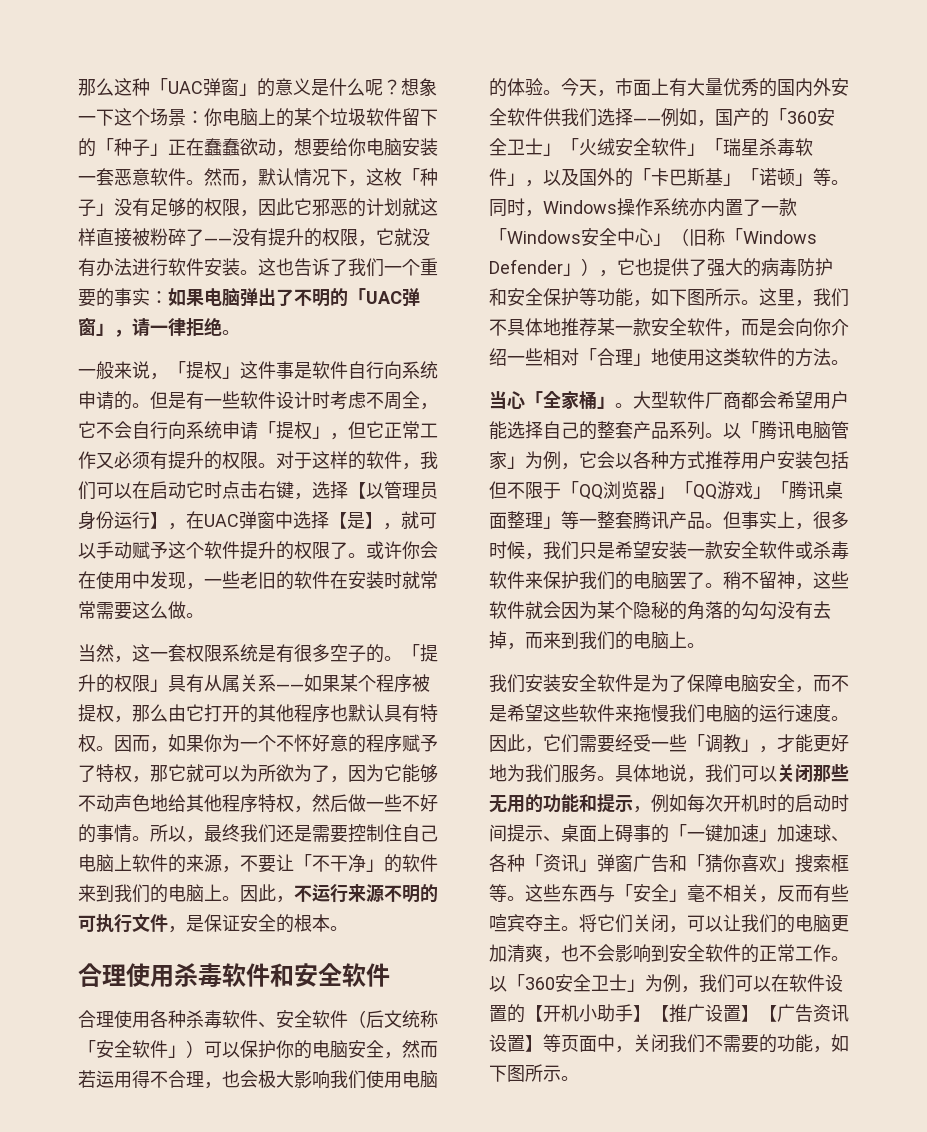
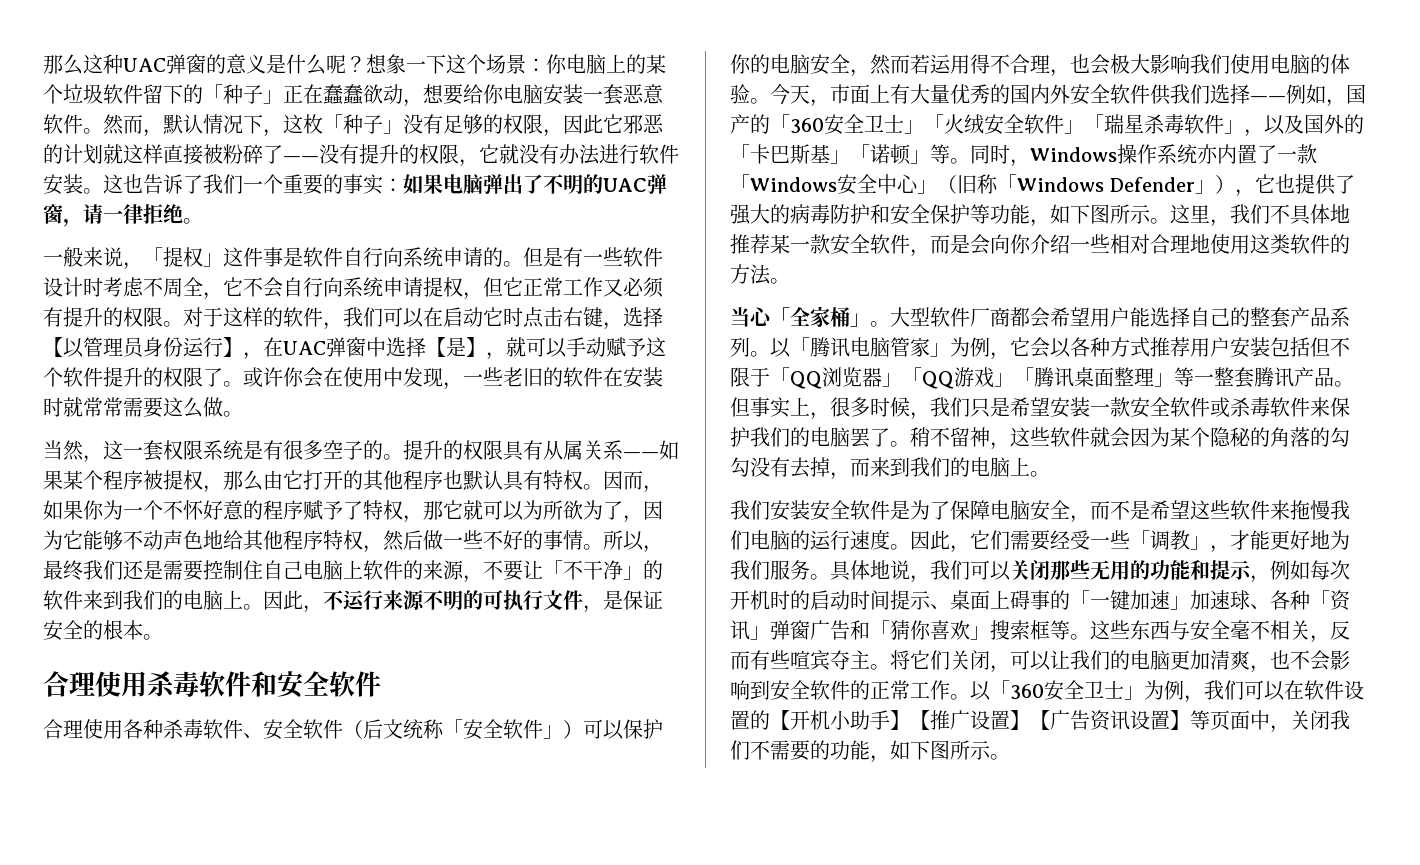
- 那么这种「UAC弹窗」的意义是什么呢？
+ 那么这种UAC弹窗的意义是什么呢？
- 这也告诉了我们一个重要的事实：如果电脑弹出了不明的「UAC弹窗」，请一律拒绝。
+ 这也告诉了我们一个重要的事实：如果电脑弹出了不明的UAC弹窗，请一律拒绝。
- 但是有一些软件设计时考虑不周全，它不会自行向系统申请「提权」，但它正常工作又必须有提升的权限。
+ 但是有一些软件设计时考虑不周全，它不会自行向系统申请提权，但它正常工作又必须有提升的权限。
- 「提升的权限」具有从属关系——如果某个程序被提权，那么由它打开的其他程序也默认具有特权。
+ 提升的权限具有从属关系——如果某个程序被提权，那么由它打开的其他程序也默认具有特权。
- 这里，我们不具体地推荐某一款安全软件，而是会向你介绍一些相对「合理」地使用这类软件的方法。
+ 这里，我们不具体地推荐某一款安全软件，而是会向你介绍一些相对合理地使用这类软件的方法。
- 这些东西与「安全」毫不相关，反而有些喧宾夺主。
+ 这些东西与安全毫不相关，反而有些喧宾夺主。

